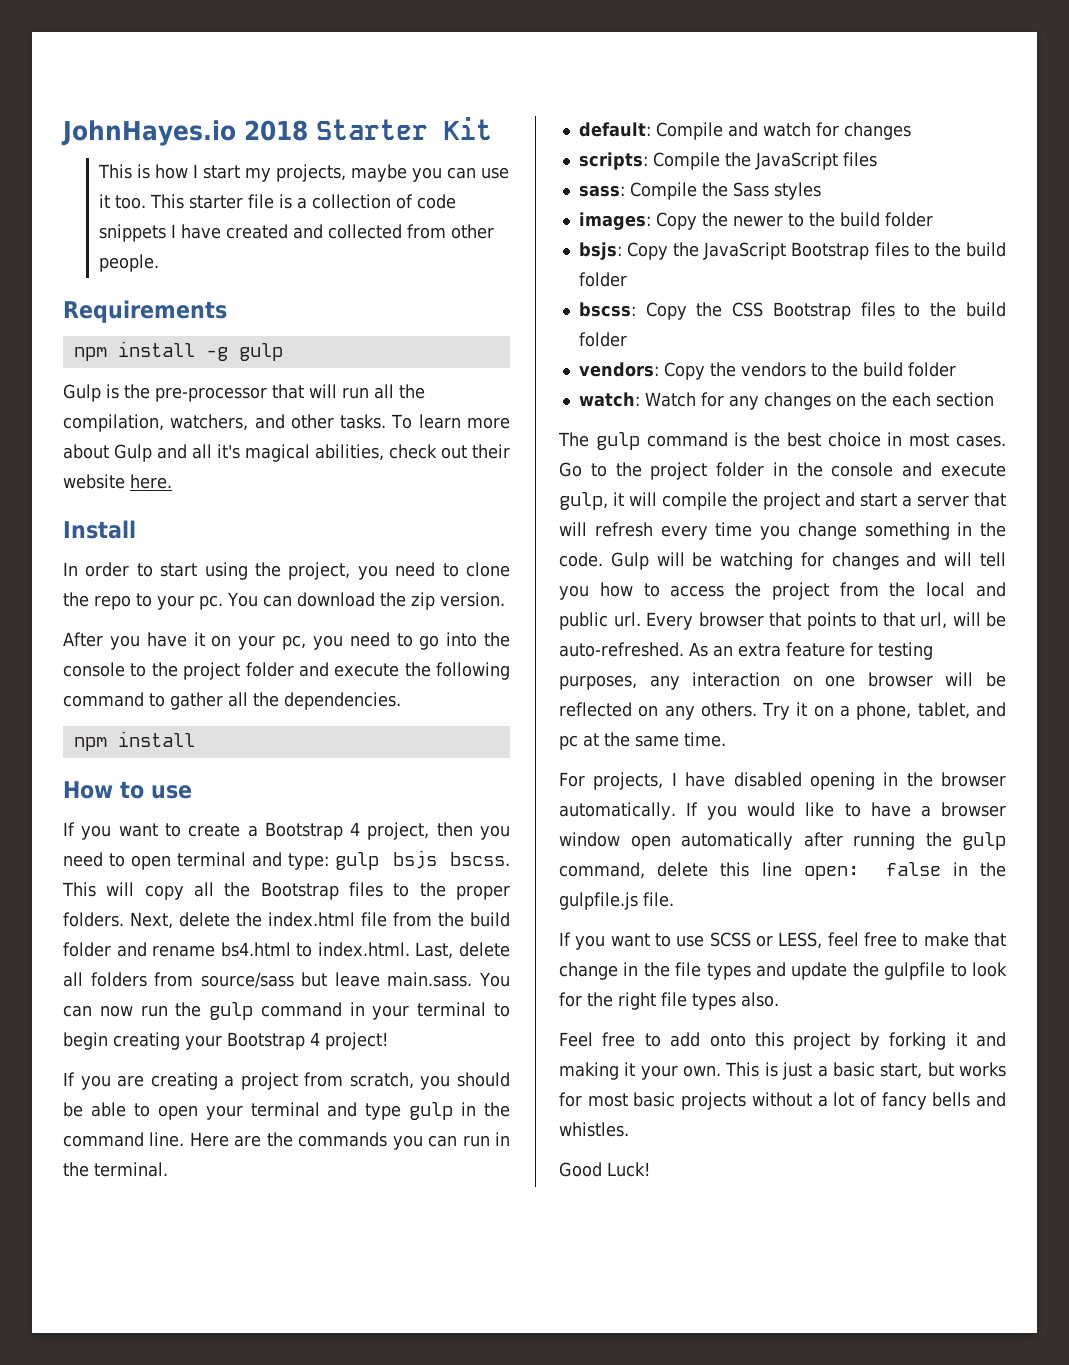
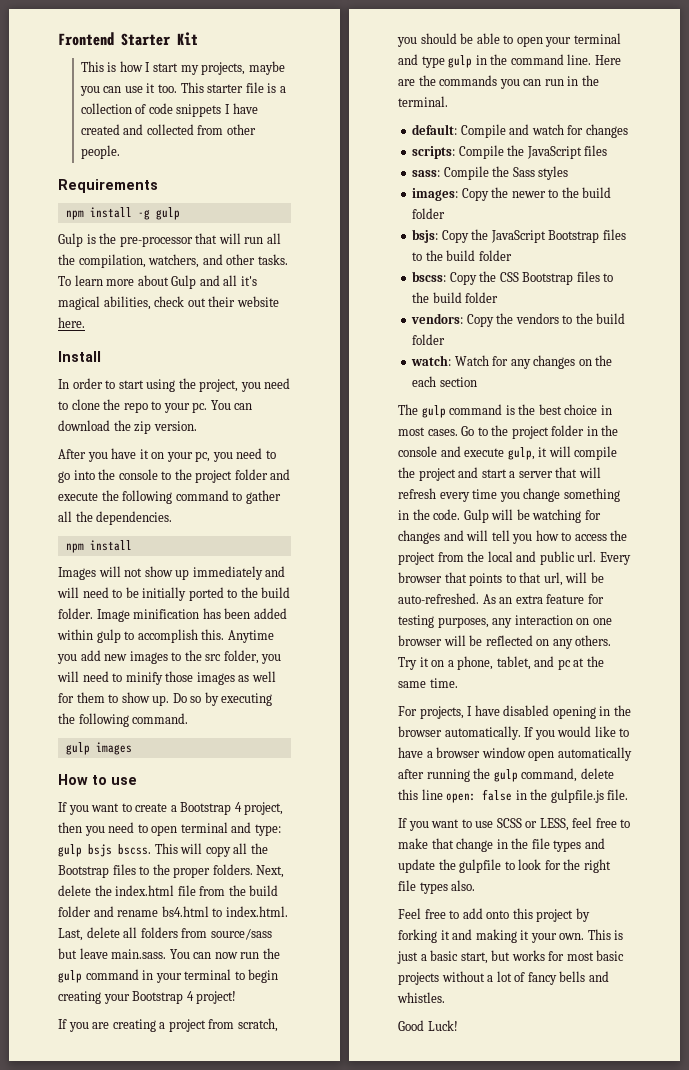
- JohnHayes.io 2018 Starter Kit
+ Frontend Starter Kit
+ Images will not show up immediately and will need to be initially ported to the build folder. Image minification has been added within gulp to accomplish this. Anytime you add new images to the src folder, you will need to minify those images as well for them to show up. Do so by executing the following command.
+ gulp images

